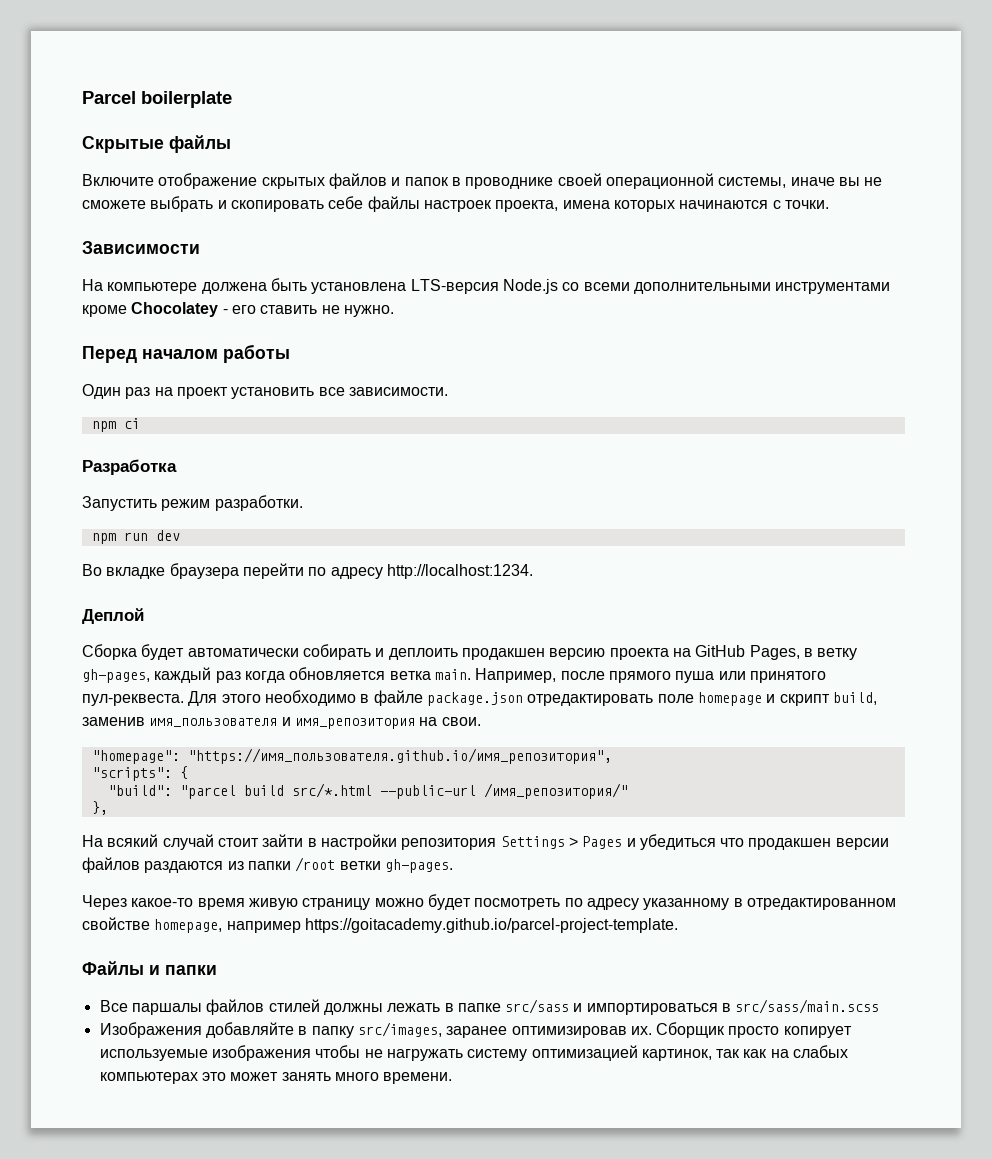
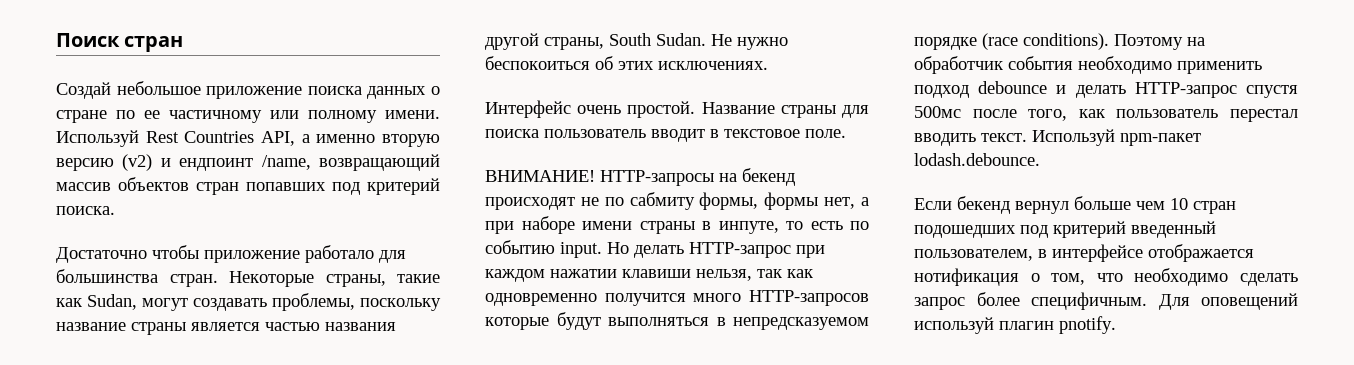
- Parcel boilerplate
- Скрытые файлы
- Включите отображение скрытых файлов и папок в проводнике своей операционной системы, иначе вы не сможете выбрать и скопировать себе файлы настроек проекта, имена которых начинаются с точки.
- Зависимости
- На компьютере должена быть установлена LTS-версия Node.js со всеми дополнительными инструментами кроме Chocolatey - его ставить не нужно.
- Перед началом работы
- Один раз на проект установить все зависимости.
- npm ci
- Разработка
- Запустить режим разработки.
- npm run dev
- Во вкладке браузера перейти по адресу http://localhost:1234.
- Деплой
- Сборка будет автоматически собирать и деплоить продакшен версию проекта на GitHub Pages, в ветку gh-pages, каждый раз когда обновляется ветка main. Например, после прямого пуша или принятого пул-реквеста. Для этого необходимо в файле package.json отредактировать поле homepage и скрипт build, заменив имя_пользователя и имя_репозитория на свои.
- "homepage": "https://имя_пользователя.github.io/имя_репозитория",
- "scripts": {
- "build": "parcel build src/*.html --public-url /имя_репозитория/"
- },
- На всякий случай стоит зайти в настройки репозитория Settings > Pages и убедиться что продакшен версии файлов раздаются из папки /root ветки gh-pages.
- Через какое-то время живую страницу можно будет посмотреть по адресу указанному в отредактированном свойстве homepage, например https://goitacademy.github.io/parcel-project-template.
- Файлы и папки
- Все паршалы файлов стилей должны лежать в папке src/sass и импортироваться в src/sass/main.scss
- Изображения добавляйте в папку src/images, заранее оптимизировав их. Сборщик просто копирует используемые изображения чтобы не нагружать систему оптимизацией картинок, так как на слабых компьютерах это может занять много времени.
+ Поиск стран
+ Создай небольшое приложение поиска данных о стране по ее частичному или полному имени. Используй Rest Countries API, а именно вторую версию (v2) и ендпоинт /name, возвращающий массив объектов стран попавших под критерий поиска.
+ Достаточно чтобы приложение работало для большинства стран. Некоторые страны, такие как Sudan, могут создавать проблемы, поскольку название страны является частью названия другой страны, South Sudan. Не нужно беспокоиться об этих исключениях.
+ Интерфейс очень простой. Название страны для поиска пользователь вводит в текстовое поле.
+ ВНИМАНИЕ! HTTP-запросы на бекенд происходят не по сабмиту формы, формы нет, а при наборе имени страны в инпуте, то есть по событию input. Но делать HTTP-запрос при каждом нажатии клавиши нельзя, так как одновременно получится много HTTP-запросов которые будут выполняться в непредсказуемом порядке (race conditions). Поэтому на обработчик события необходимо применить подход debounce и делать HTTP-запрос спустя 500мс после того, как пользователь перестал вводить текст. Используй npm-пакет lodash.debounce.
+ Если бекенд вернул больше чем 10 стран подошедших под критерий введенный пользователем, в интерфейсе отображается нотификация о том, что необходимо сделать запрос более специфичным. Для оповещений используй плагин pnotify.

